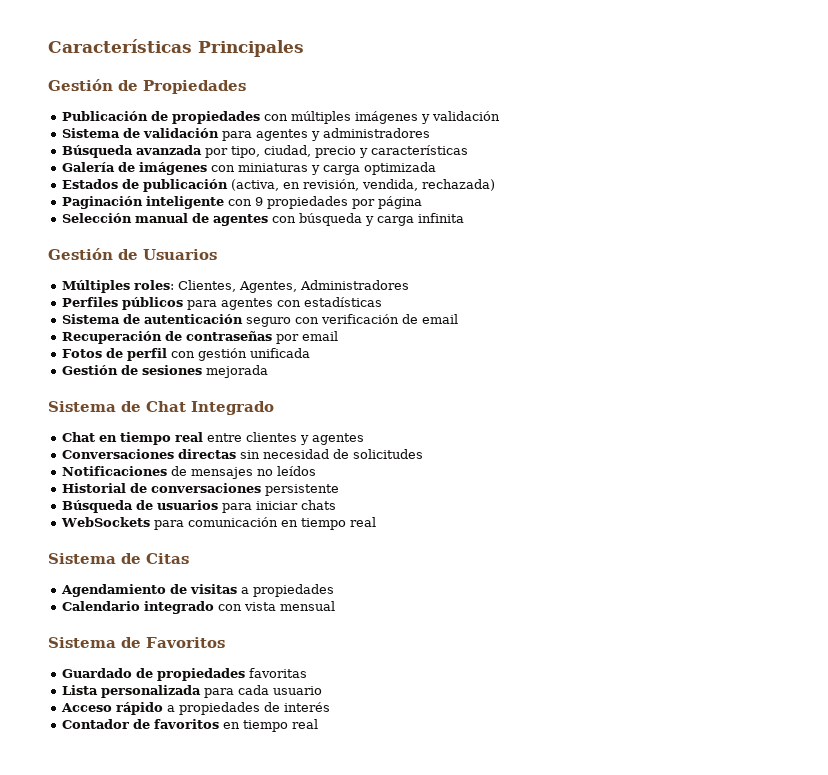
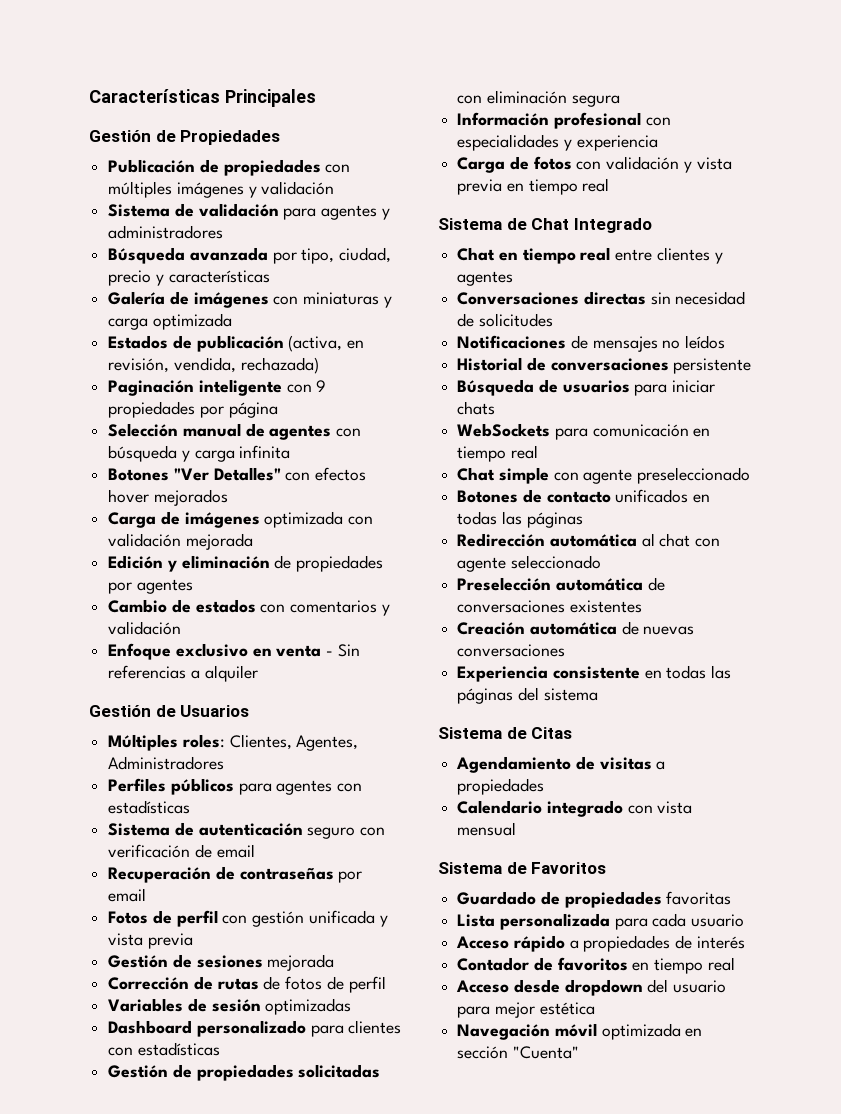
+ Botones "Ver Detalles" con efectos hover mejorados
+ Carga de imágenes optimizada con validación mejorada
+ Edición y eliminación de propiedades por agentes
+ Cambio de estados con comentarios y validación
+ Enfoque exclusivo en venta - Sin referencias a alquiler
- Fotos de perfil con gestión unificada
+ Fotos de perfil con gestión unificada y vista previa
+ Corrección de rutas de fotos de perfil
+ Variables de sesión optimizadas
+ Dashboard personalizado para clientes con estadísticas
+ Gestión de propiedades solicitadas con eliminación segura
+ Información profesional con especialidades y experiencia
+ Carga de fotos con validación y vista previa en tiempo real
+ Chat simple con agente preseleccionado
+ Botones de contacto unificados en todas las páginas
+ Redirección automática al chat con agente seleccionado
+ Preselección automática de conversaciones existentes
+ Creación automática de nuevas conversaciones
+ Experiencia consistente en todas las páginas del sistema
+ Acceso desde dropdown del usuario para mejor estética
+ Navegación móvil optimizada en sección "Cuenta"

